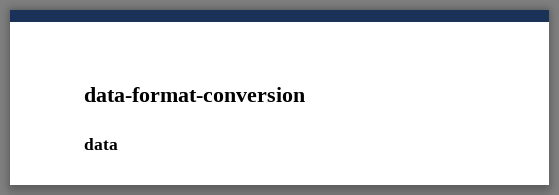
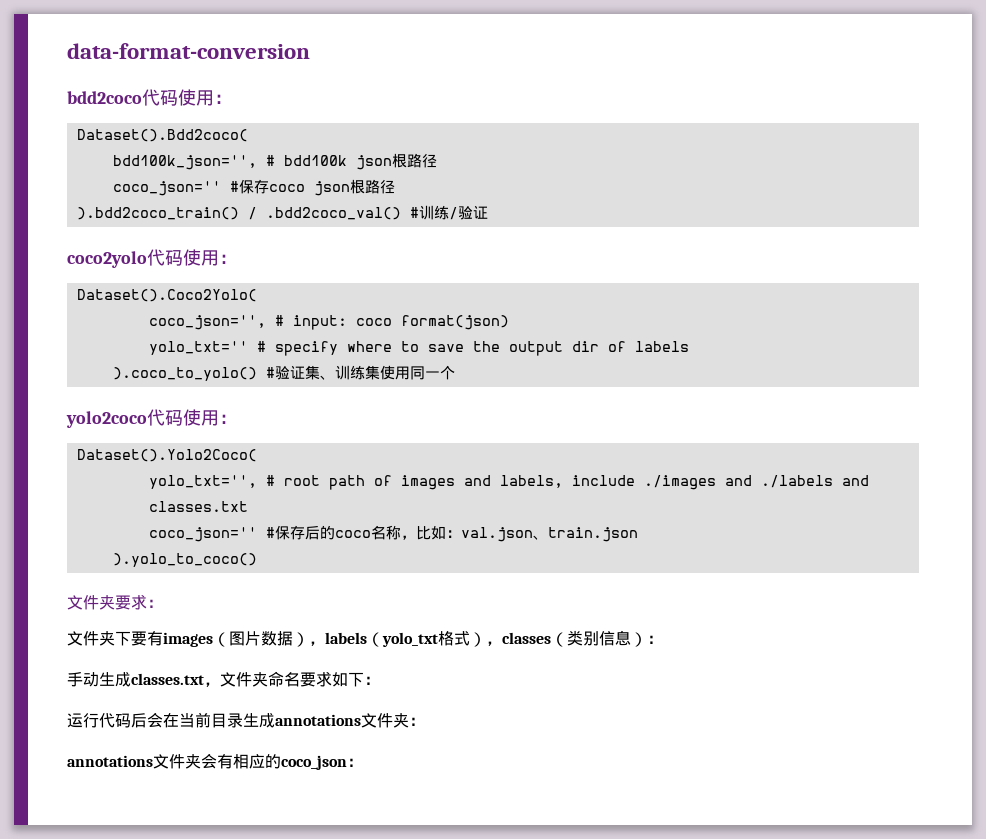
- data
+ bdd2coco代码使用：
+ Dataset().Bdd2coco(
+ bdd100k_json='', # bdd100k json根路径
+ coco_json='' #保存coco json根路径
+ ).bdd2coco_train() / .bdd2coco_val() #训练/验证
+ coco2yolo代码使用：
+ Dataset().Coco2Yolo(
+ coco_json='', # input: coco format(json)
+ yolo_txt='' # specify where to save the output dir of labels
+ ).coco_to_yolo() #验证集、训练集使用同一个
+ yolo2coco代码使用：
+ Dataset().Yolo2Coco(
+ yolo_txt='', # root path of images and labels, include ./images and ./labels and classes.txt
+ coco_json='' #保存后的coco名称，比如：val.json、train.json
+ ).yolo_to_coco()
+ 文件夹要求：
+ 文件夹下要有images（图片数据），labels（yolo_txt格式），classes（类别信息）：
+ 手动生成classes.txt，文件夹命名要求如下：
+ 运行代码后会在当前目录生成annotations文件夹：
+ annotations文件夹会有相应的coco_json：

